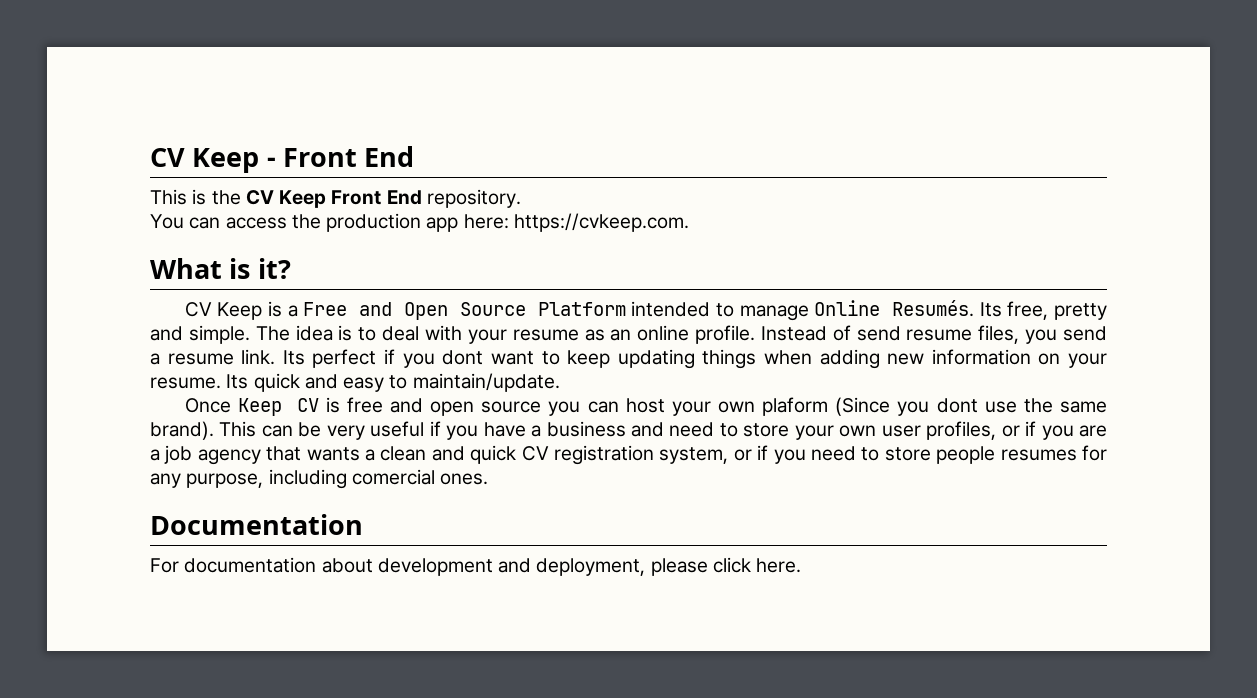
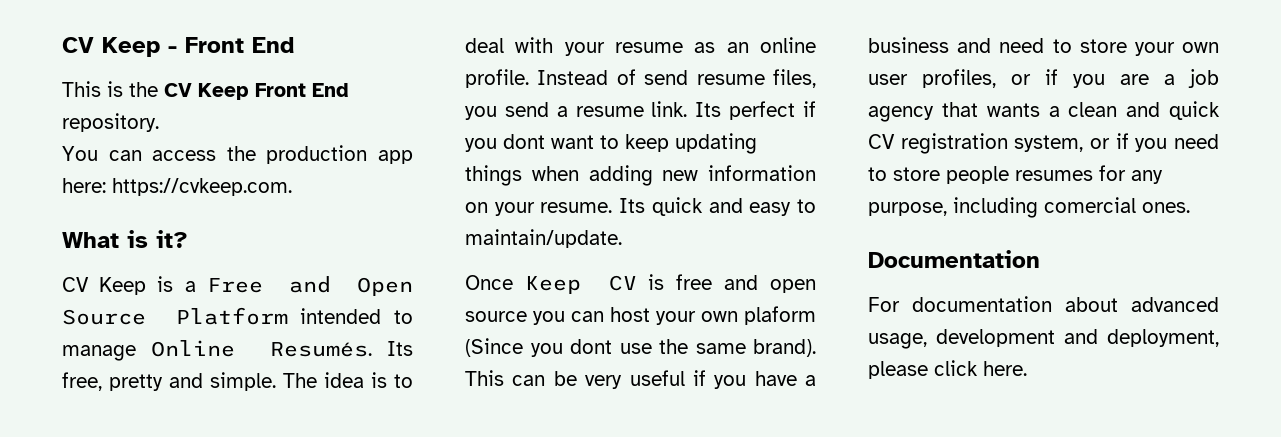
- For documentation about development and deployment, please click here.
+ For documentation about advanced usage, development and deployment, please click here.

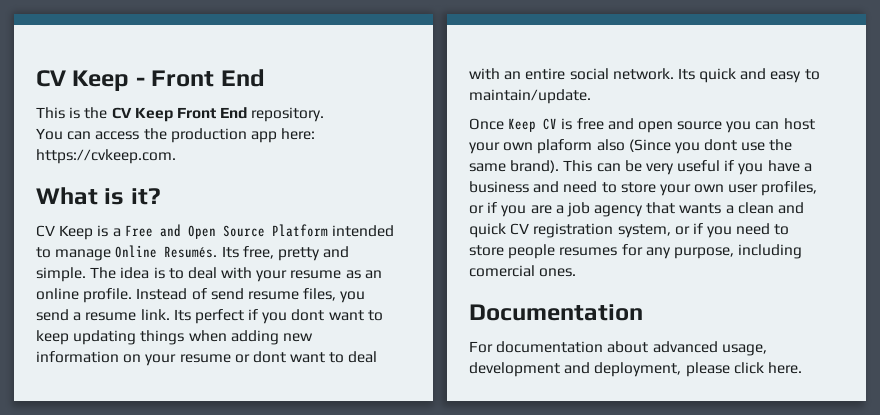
- Its perfect if you dont want to keep updating things when adding new information on your resume.
+ Its perfect if you dont want to keep updating things when adding new information on your resume or dont want to deal with an entire social network.
- Once Keep CV is free and open source you can host your own plaform (Since you dont use the same brand).
+ Once Keep CV is free and open source you can host your own plaform also (Since you dont use the same brand).

